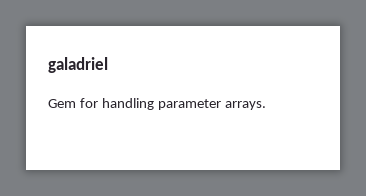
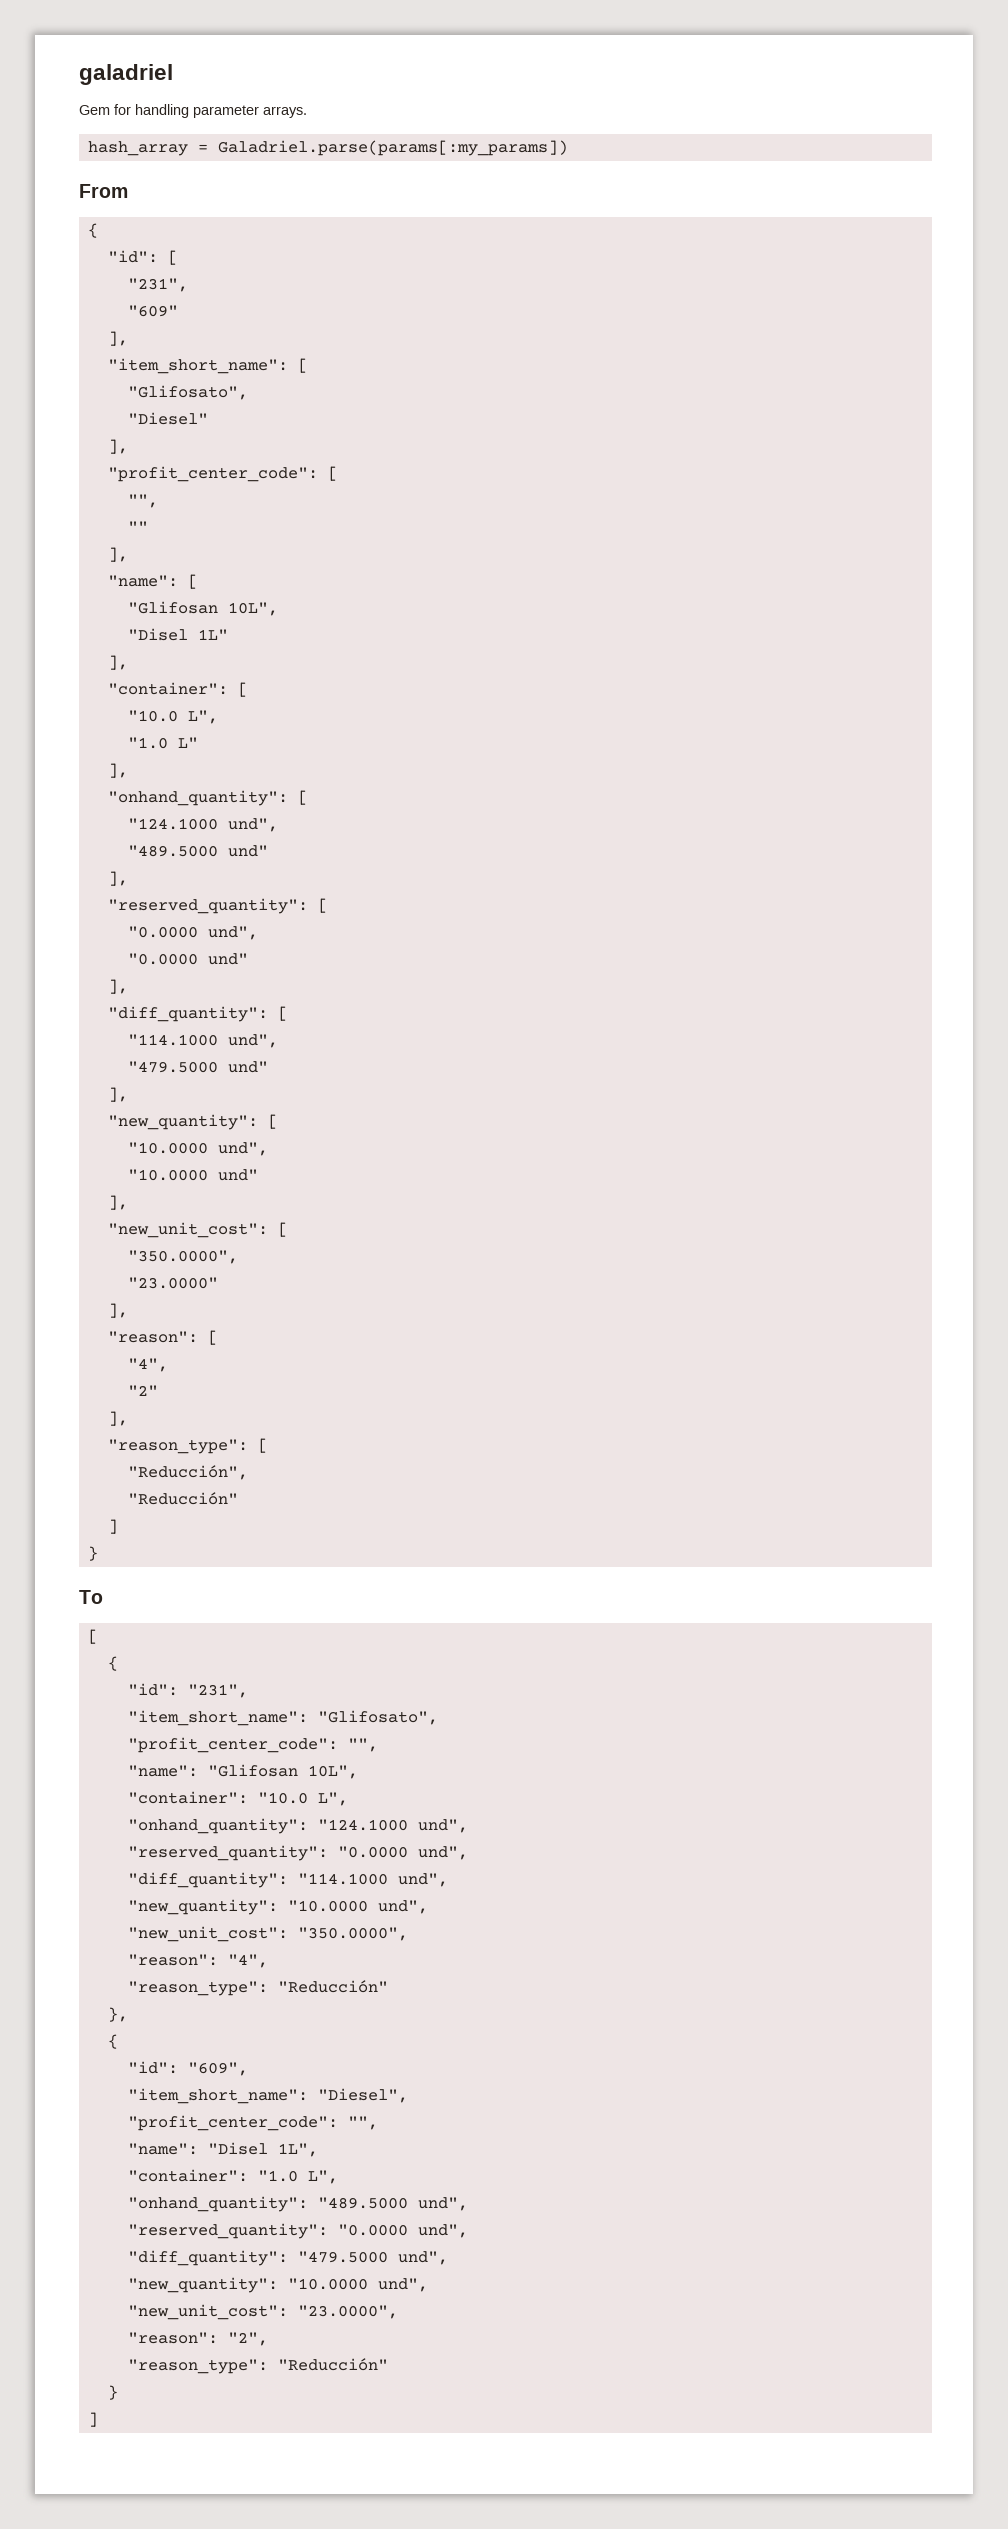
+ hash_array = Galadriel.parse(params[:my_params])
+ From
+ {
+ "id": [
+ "231",
+ "609"
+ ],
+ "item_short_name": [
+ "Glifosato",
+ "Diesel"
+ ],
+ "profit_center_code": [
+ "",
+ ""
+ ],
+ "name": [
+ "Glifosan 10L",
+ "Disel 1L"
+ ],
+ "container": [
+ "10.0 L",
+ "1.0 L"
+ ],
+ "onhand_quantity": [
+ "124.1000 und",
+ "489.5000 und"
+ ],
+ "reserved_quantity": [
+ "0.0000 und",
+ "0.0000 und"
+ ],
+ "diff_quantity": [
+ "114.1000 und",
+ "479.5000 und"
+ ],
+ "new_quantity": [
+ "10.0000 und",
+ "10.0000 und"
+ ],
+ "new_unit_cost": [
+ "350.0000",
+ "23.0000"
+ ],
+ "reason": [
+ "4",
+ "2"
+ ],
+ "reason_type": [
+ "Reducción",
+ "Reducción"
+ ]
+ }
+ To
+ [
+ {
+ "id": "231",
+ "item_short_name": "Glifosato",
+ "profit_center_code": "",
+ "name": "Glifosan 10L",
+ "container": "10.0 L",
+ "onhand_quantity": "124.1000 und",
+ "reserved_quantity": "0.0000 und",
+ "diff_quantity": "114.1000 und",
+ "new_quantity": "10.0000 und",
+ "new_unit_cost": "350.0000",
+ "reason": "4",
+ "reason_type": "Reducción"
+ },
+ {
+ "id": "609",
+ "item_short_name": "Diesel",
+ "profit_center_code": "",
+ "name": "Disel 1L",
+ "container": "1.0 L",
+ "onhand_quantity": "489.5000 und",
+ "reserved_quantity": "0.0000 und",
+ "diff_quantity": "479.5000 und",
+ "new_quantity": "10.0000 und",
+ "new_unit_cost": "23.0000",
+ "reason": "2",
+ "reason_type": "Reducción"
+ }
+ ]

